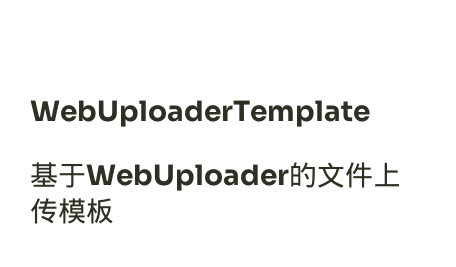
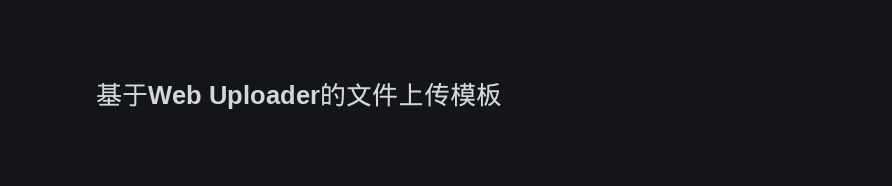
- WebUploaderTemplate
- 基于WebUploader的文件上传模板
+ 基于Web Uploader的文件上传模板

